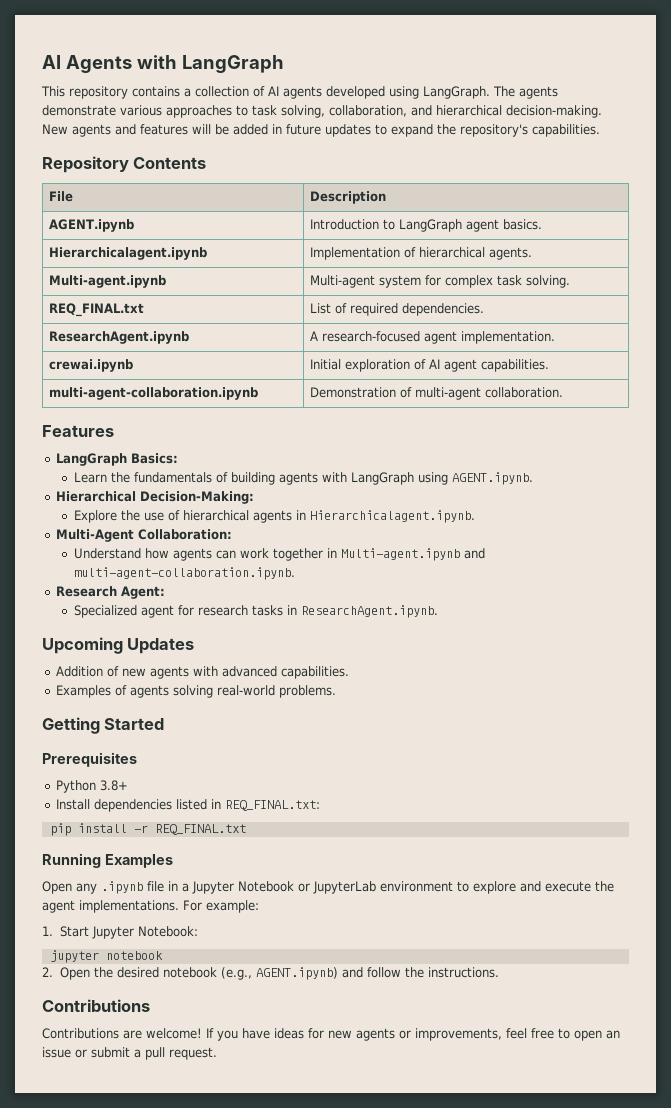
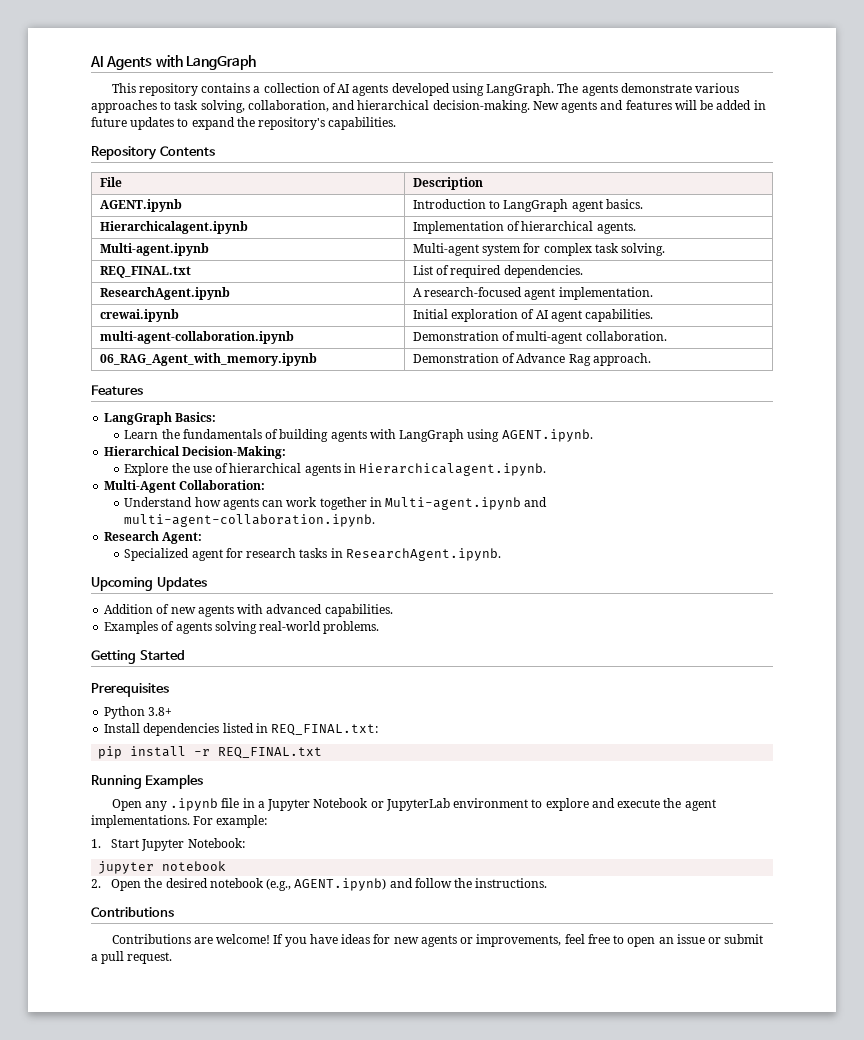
+ 06_RAG_Agent_with_memory.ipynb | Demonstration of Advance Rag approach.

